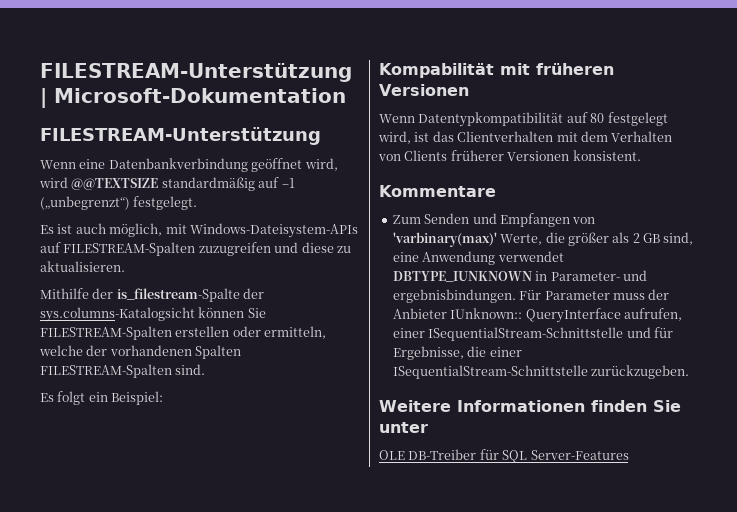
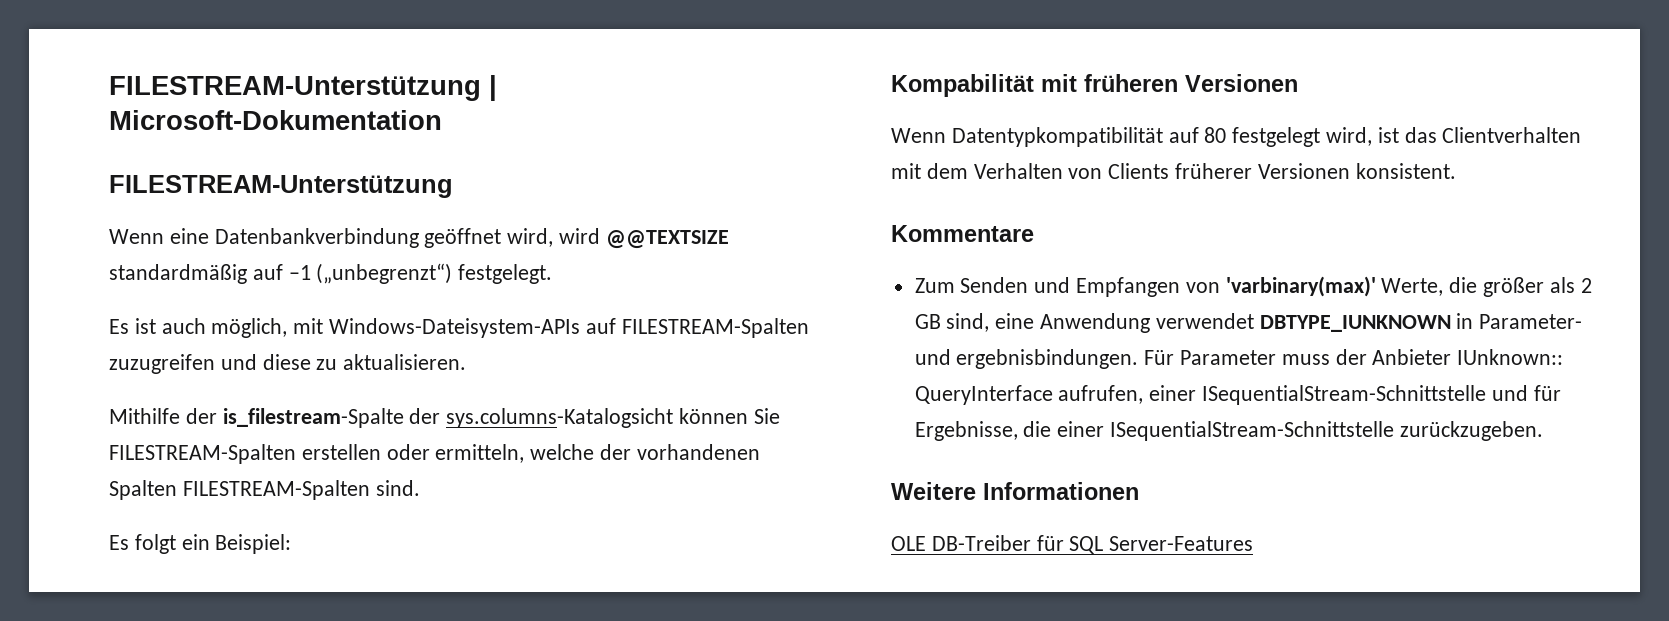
- Weitere Informationen finden Sie unter
+ Weitere Informationen

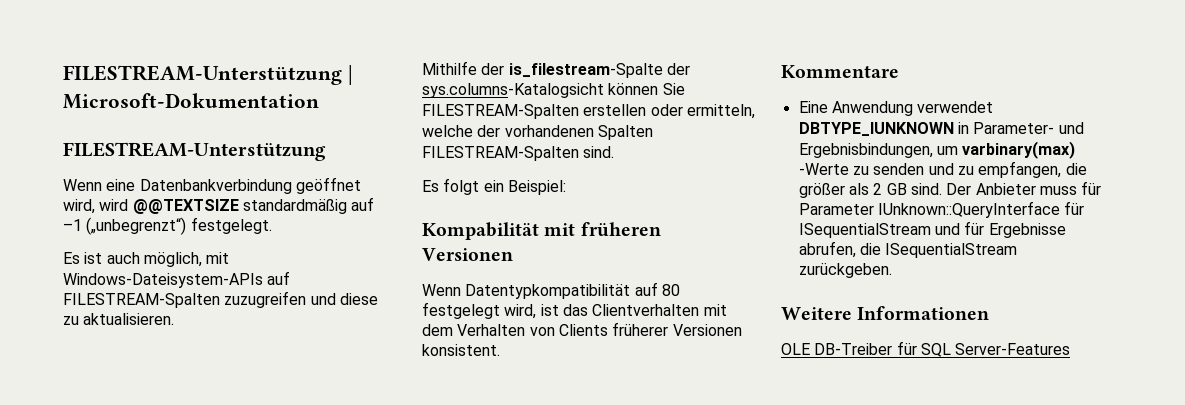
- Zum Senden und Empfangen von 'varbinary(max)' Werte, die größer als 2 GB sind, eine Anwendung verwendet DBTYPE_IUNKNOWN in Parameter- und ergebnisbindungen. Für Parameter muss der Anbieter IUnknown:: QueryInterface aufrufen, einer ISequentialStream-Schnittstelle und für Ergebnisse, die einer ISequentialStream-Schnittstelle zurückzugeben.
+ Eine Anwendung verwendet DBTYPE_IUNKNOWN in Parameter- und Ergebnisbindungen, um varbinary(max) -Werte zu senden und zu empfangen, die größer als 2 GB sind. Der Anbieter muss für Parameter IUnknown::QueryInterface für ISequentialStream und für Ergebnisse abrufen, die ISequentialStream zurückgeben.

